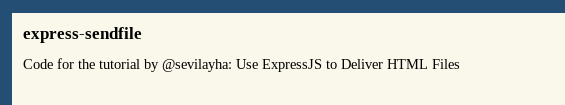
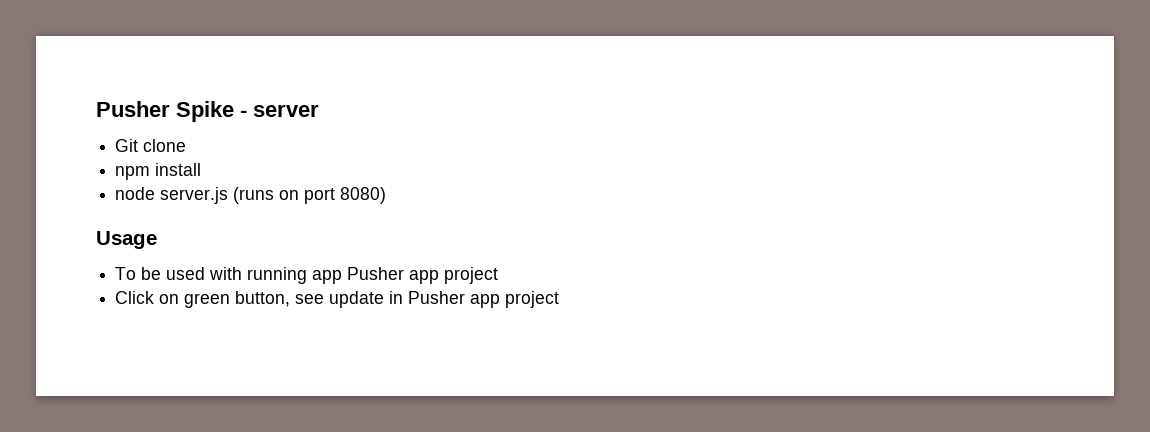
- express-sendfile
- Code for the tutorial by @sevilayha: Use ExpressJS to Deliver HTML Files
+ Pusher Spike - server
+ Git clone
+ npm install
+ node server.js (runs on port 8080)
+ Usage
+ To be used with running app Pusher app project
+ Click on green button, see update in Pusher app project

